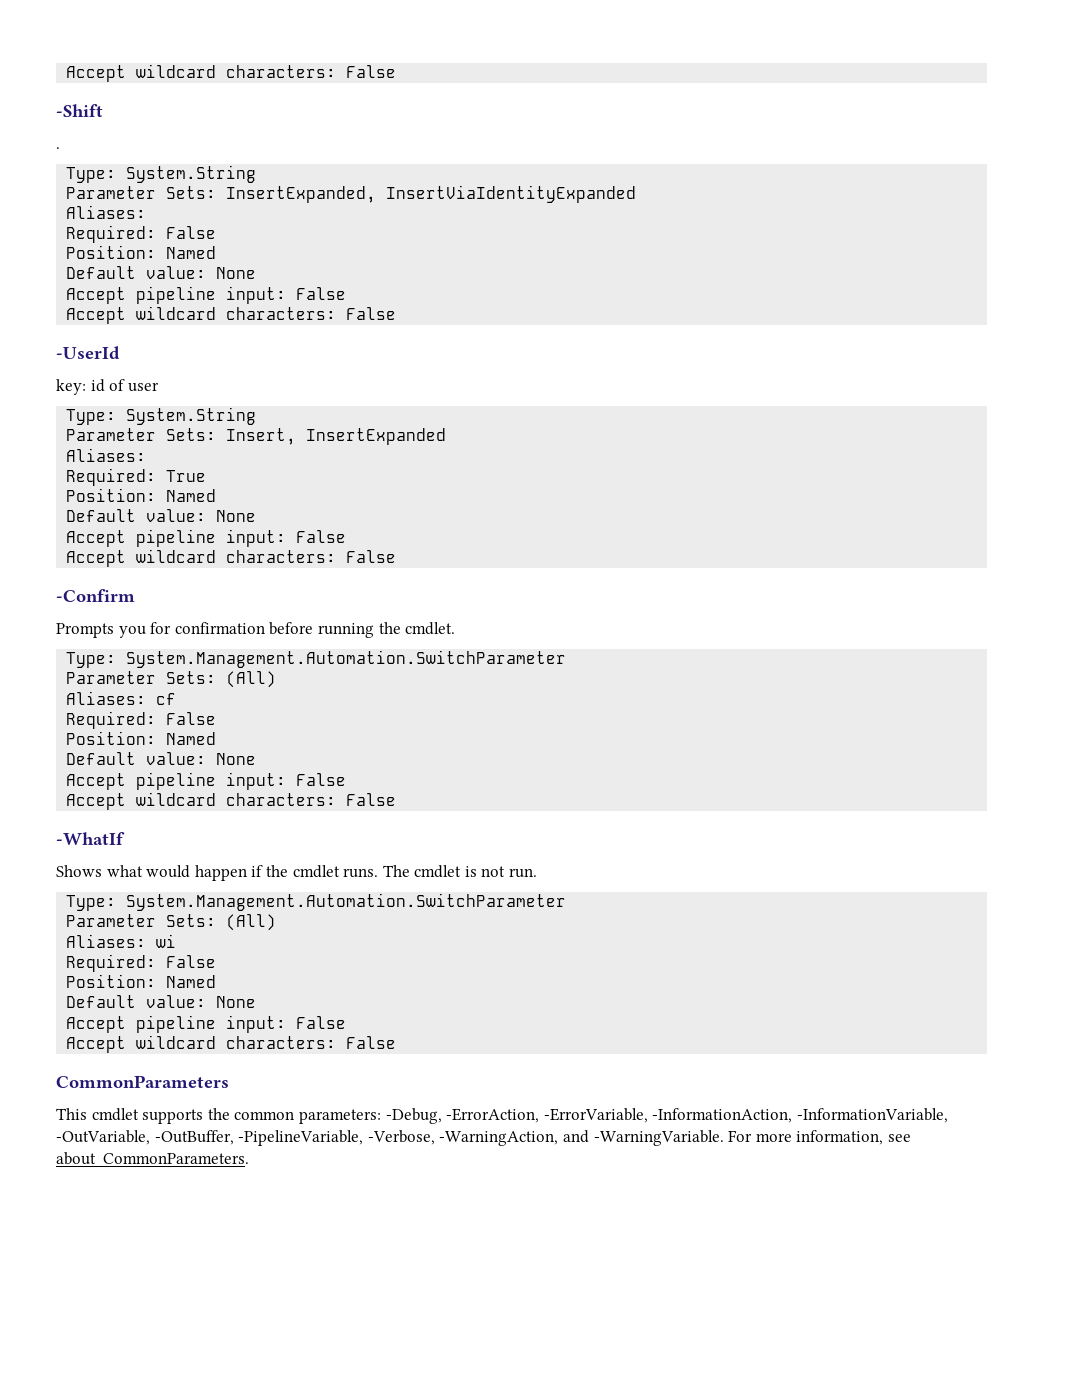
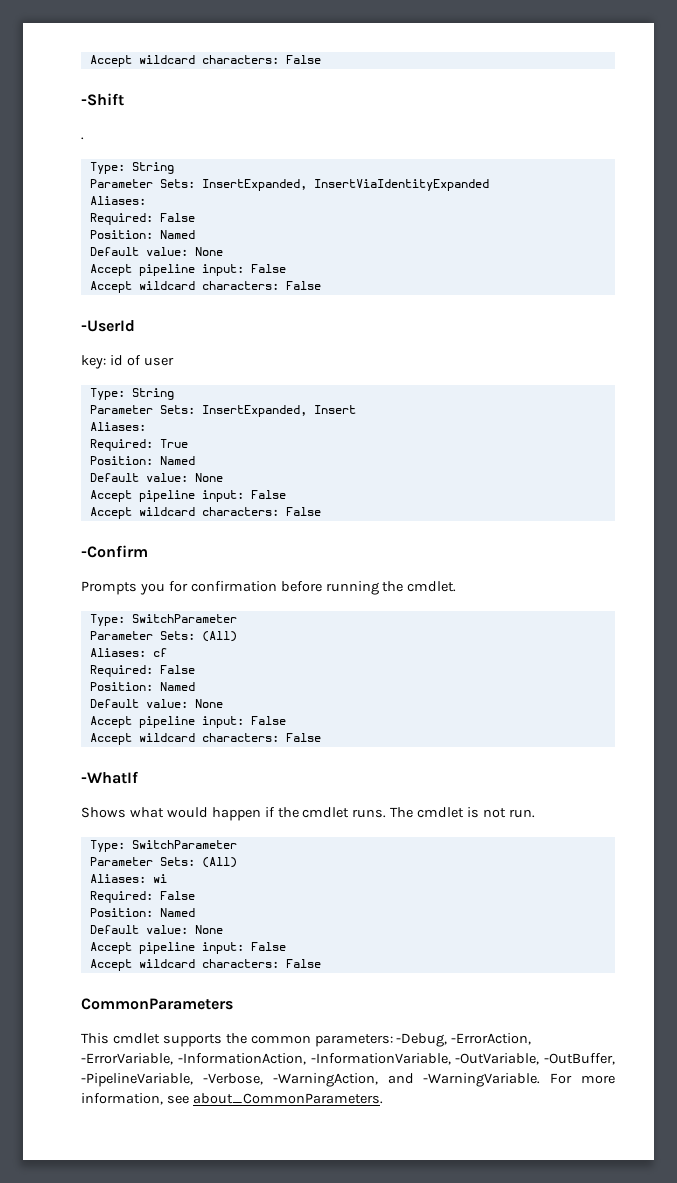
  .
- Type: System.String
+ Type: String
  key: id of user
- Type: System.String
- Parameter Sets: Insert, InsertExpanded
+ Type: String
+ Parameter Sets: InsertExpanded, Insert
  Prompts you for confirmation before running the cmdlet.
- Type: System.Management.Automation.SwitchParameter
+ Type: SwitchParameter
  The cmdlet is not run.
- Type: System.Management.Automation.SwitchParameter
+ Type: SwitchParameter

